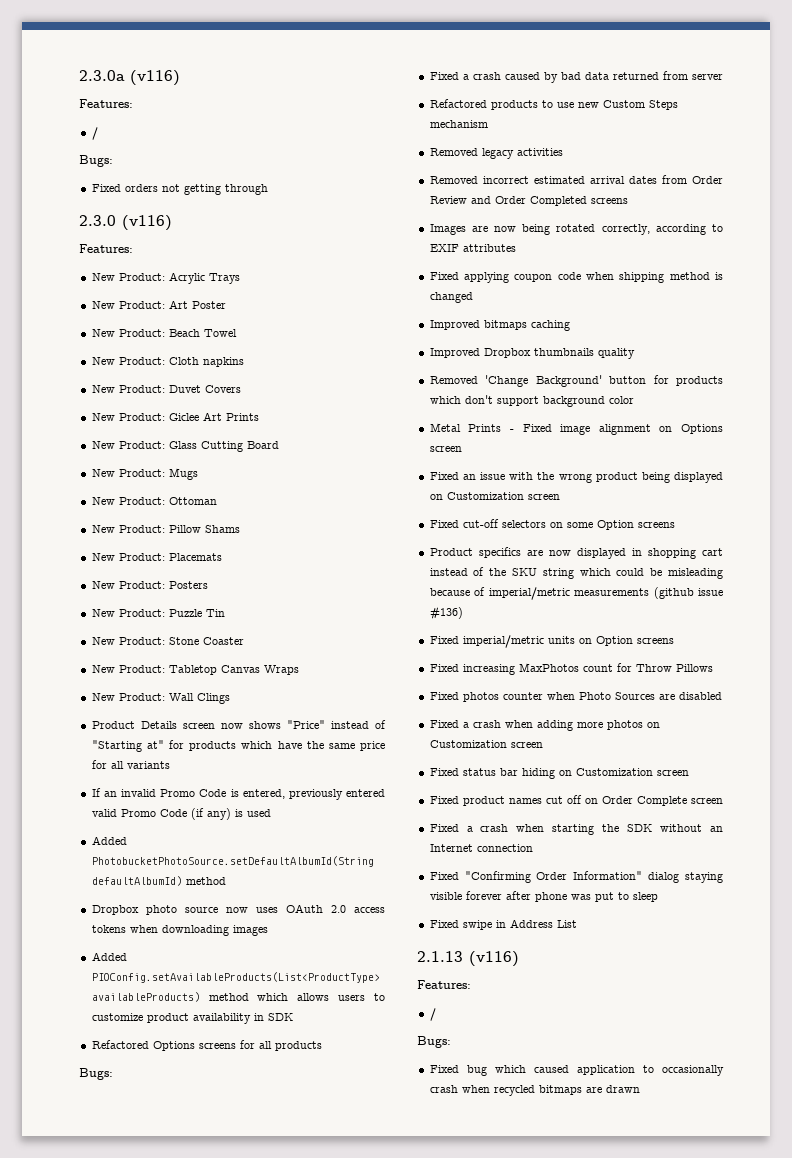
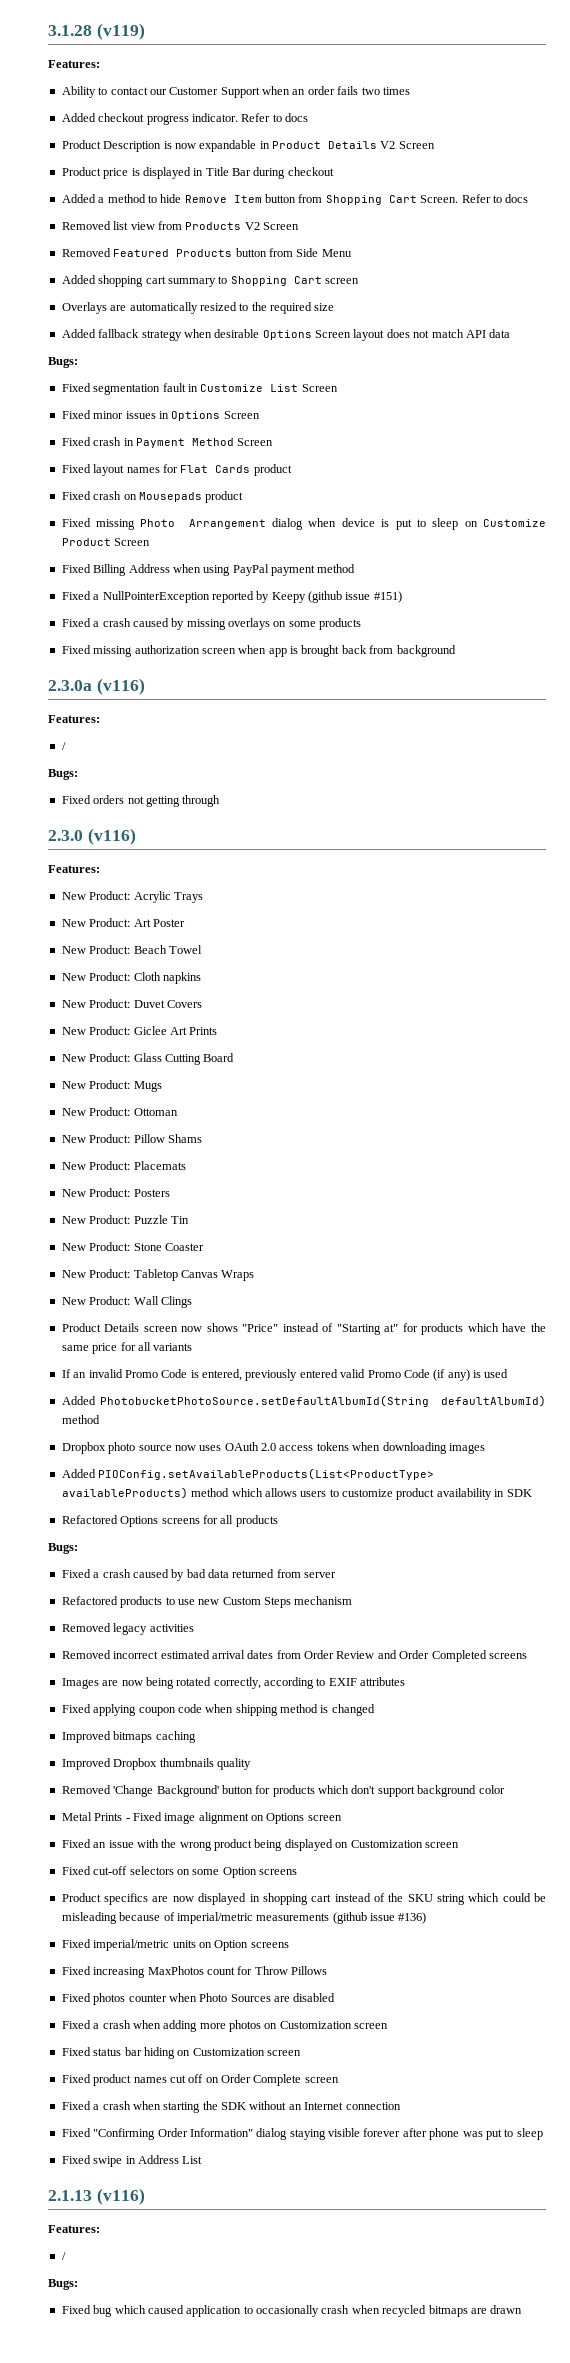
+ 3.1.28 (v119)
+ Features:
+ Ability to contact our Customer Support when an order fails two times
+ Added checkout progress indicator. Refer to docs
+ Product Description is now expandable in Product Details V2 Screen
+ Product price is displayed in Title Bar during checkout
+ Added a method to hide Remove Item button from Shopping Cart Screen. Refer to docs
+ Removed list view from Products V2 Screen
+ Removed Featured Products button from Side Menu
+ Added shopping cart summary to Shopping Cart screen
+ Overlays are automatically resized to the required size
+ Added fallback strategy when desirable Options Screen layout does not match API data
+ Bugs:
+ Fixed segmentation fault in Customize List Screen
+ Fixed minor issues in Options Screen
+ Fixed crash in Payment Method Screen
+ Fixed layout names for Flat Cards product
+ Fixed crash on Mousepads product
+ Fixed missing Photo Arrangement dialog when device is put to sleep on Customize Product Screen
+ Fixed Billing Address when using PayPal payment method
+ Fixed a NullPointerException reported by Keepy (github issue #151)
+ Fixed a crash caused by missing overlays on some products
+ Fixed missing authorization screen when app is brought back from background

